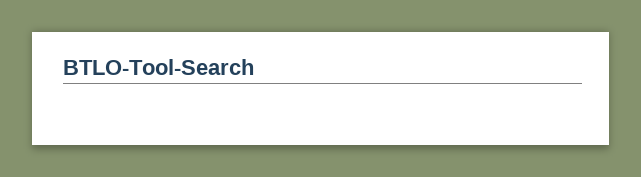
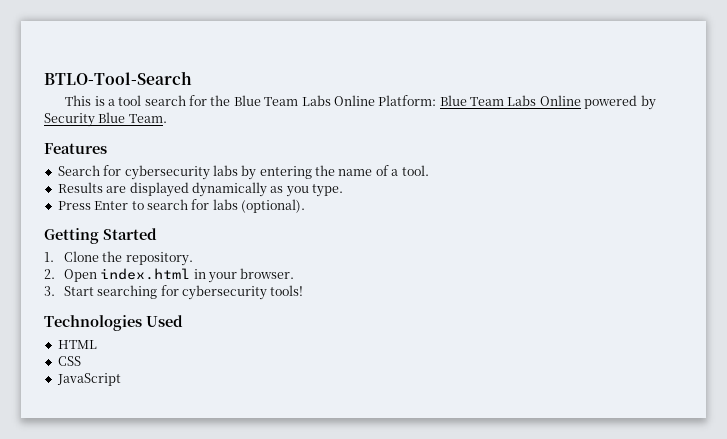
+ This is a tool search for the Blue Team Labs Online Platform: Blue Team Labs Online powered by Security Blue Team.
+ Features
+ Search for cybersecurity labs by entering the name of a tool.
+ Results are displayed dynamically as you type.
+ Press Enter to search for labs (optional).
+ Getting Started
+ 1. Clone the repository.
+ 2. Open index.html in your browser.
+ 3. Start searching for cybersecurity tools!
+ Technologies Used
+ HTML
+ CSS
+ JavaScript

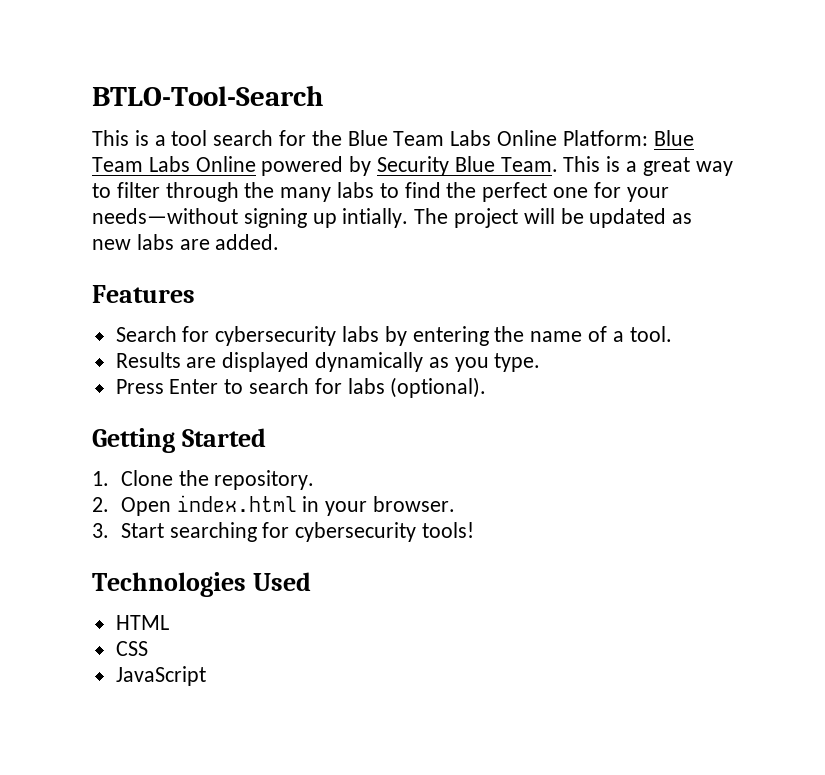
+ This is a great way to filter through the many labs to find the perfect one for your needs—without signing up intially. The project will be updated as new labs are added.

